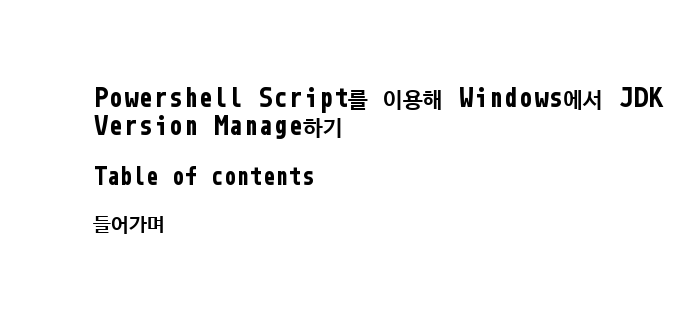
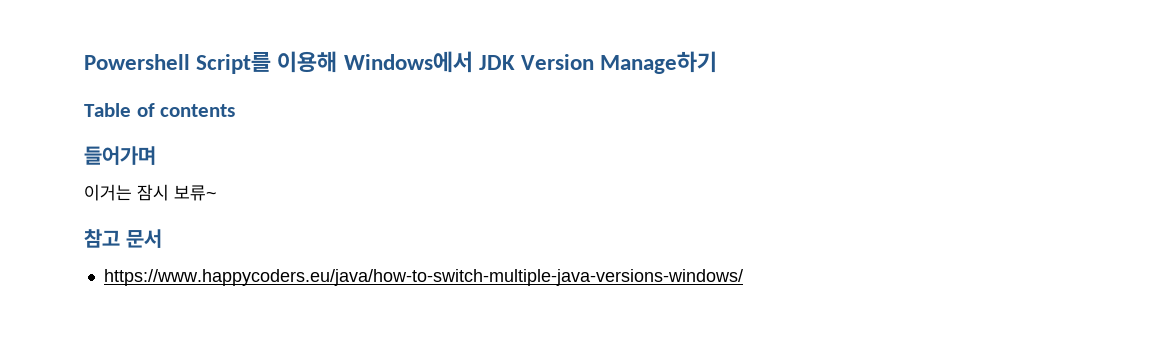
+ 이거는 잠시 보류~
+ 참고 문서
+ https://www.happycoders.eu/java/how-to-switch-multiple-java-versions-windows/

